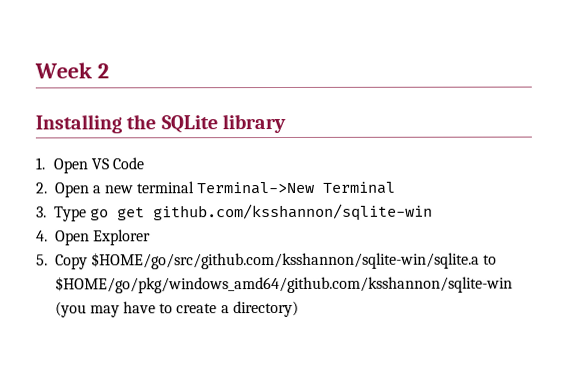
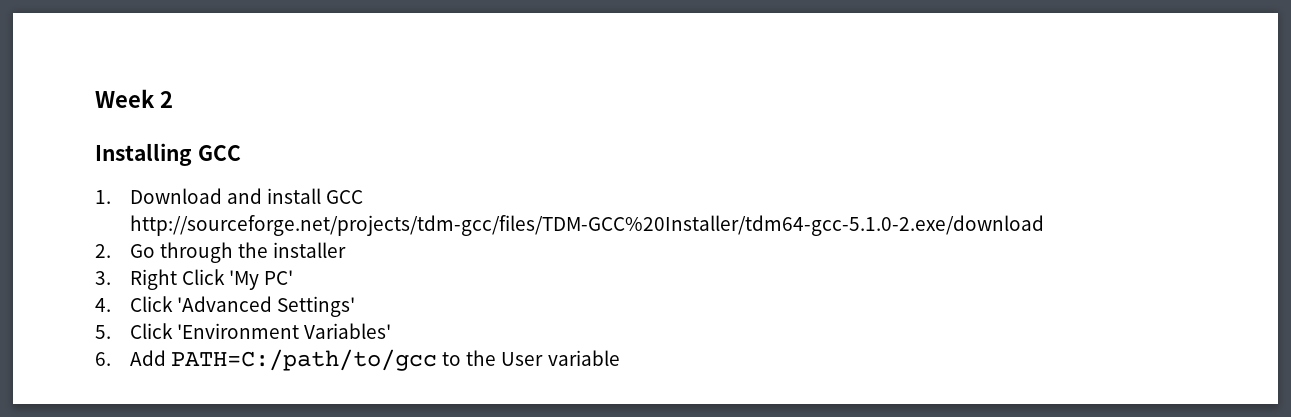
- Installing the SQLite library
- 1. Open VS Code
- 2. Open a new terminal Terminal->New Terminal
- 3. Type go get github.com/ksshannon/sqlite-win
- 4. Open Explorer
- 5. Copy $HOME/go/src/github.com/ksshannon/sqlite-win/sqlite.a to $HOME/go/pkg/windows_amd64/github.com/ksshannon/sqlite-win (you may have to create a directory)
+ Installing GCC
+ 1. Download and install GCC http://sourceforge.net/projects/tdm-gcc/files/TDM-GCC%20Installer/tdm64-gcc-5.1.0-2.exe/download
+ 2. Go through the installer
+ 3. Right Click 'My PC'
+ 4. Click 'Advanced Settings'
+ 5. Click 'Environment Variables'
+ 6. Add PATH=C:/path/to/gcc to the User variable

